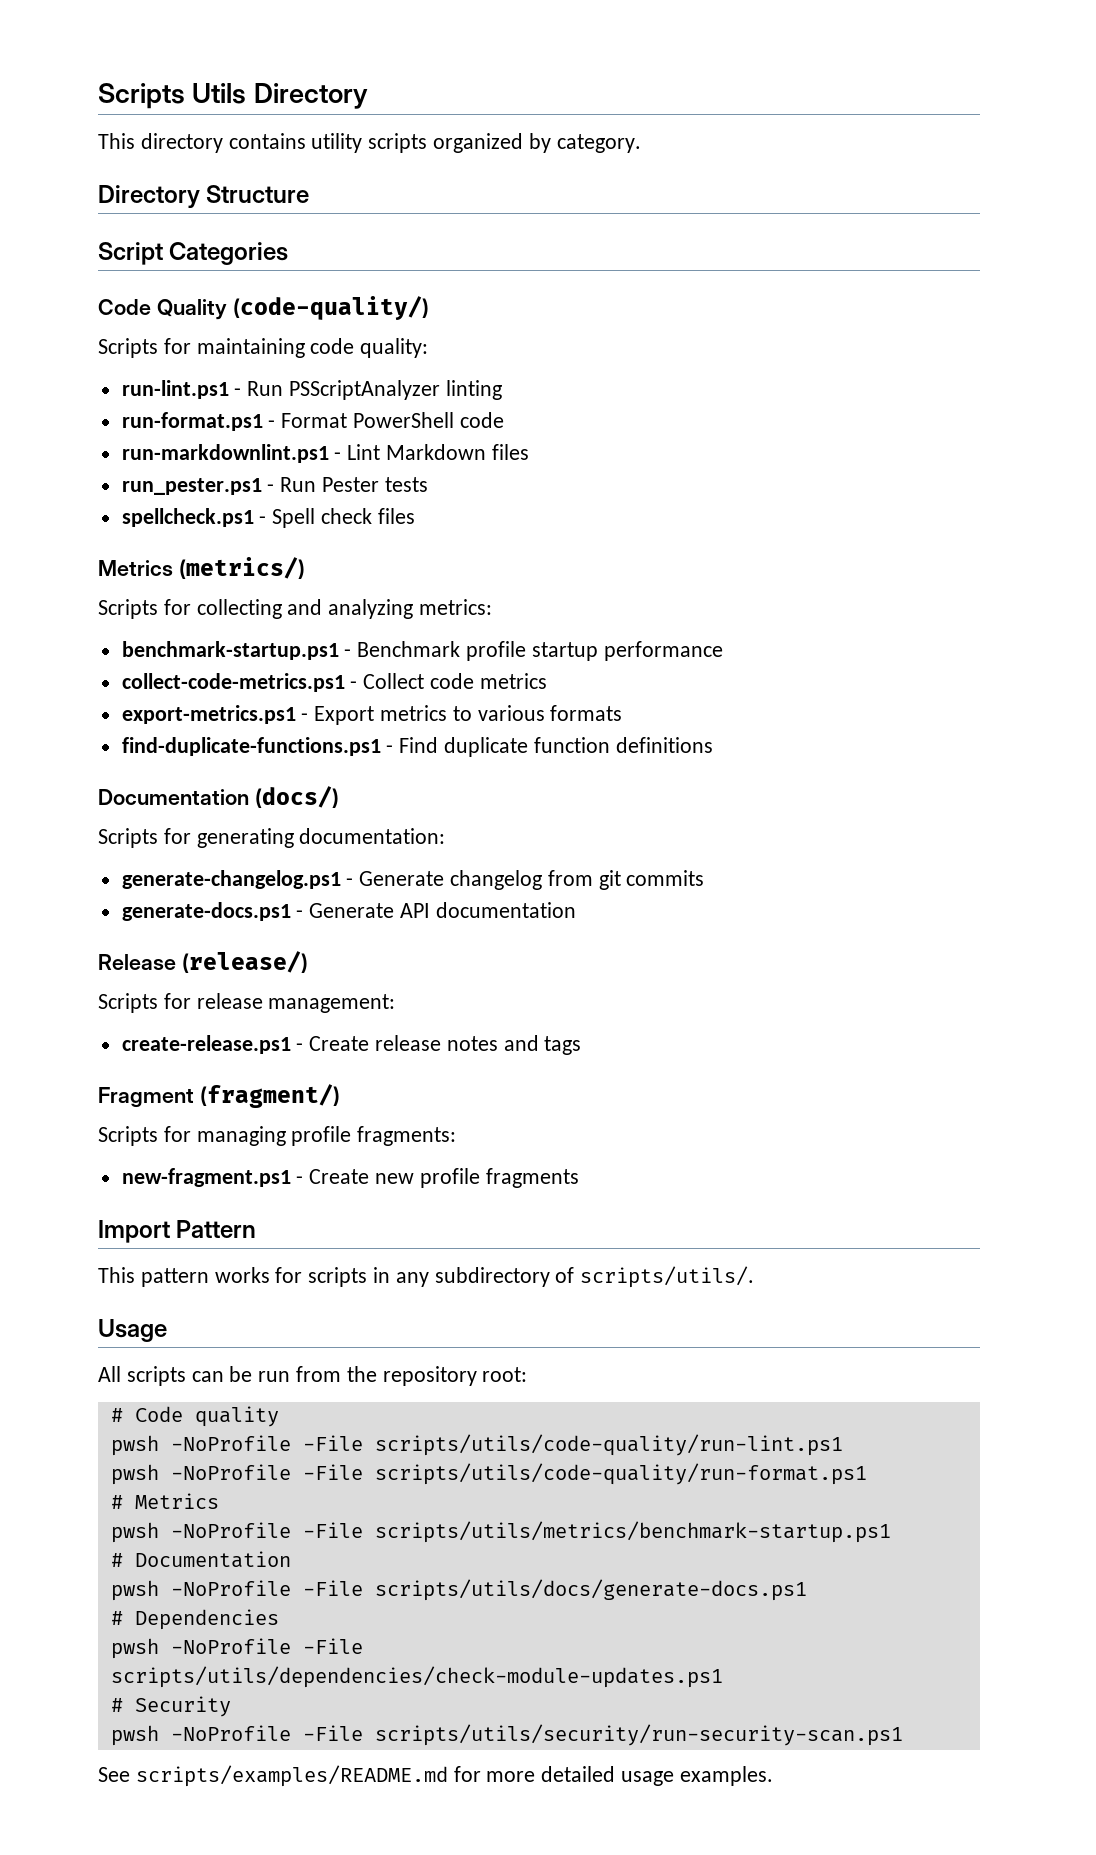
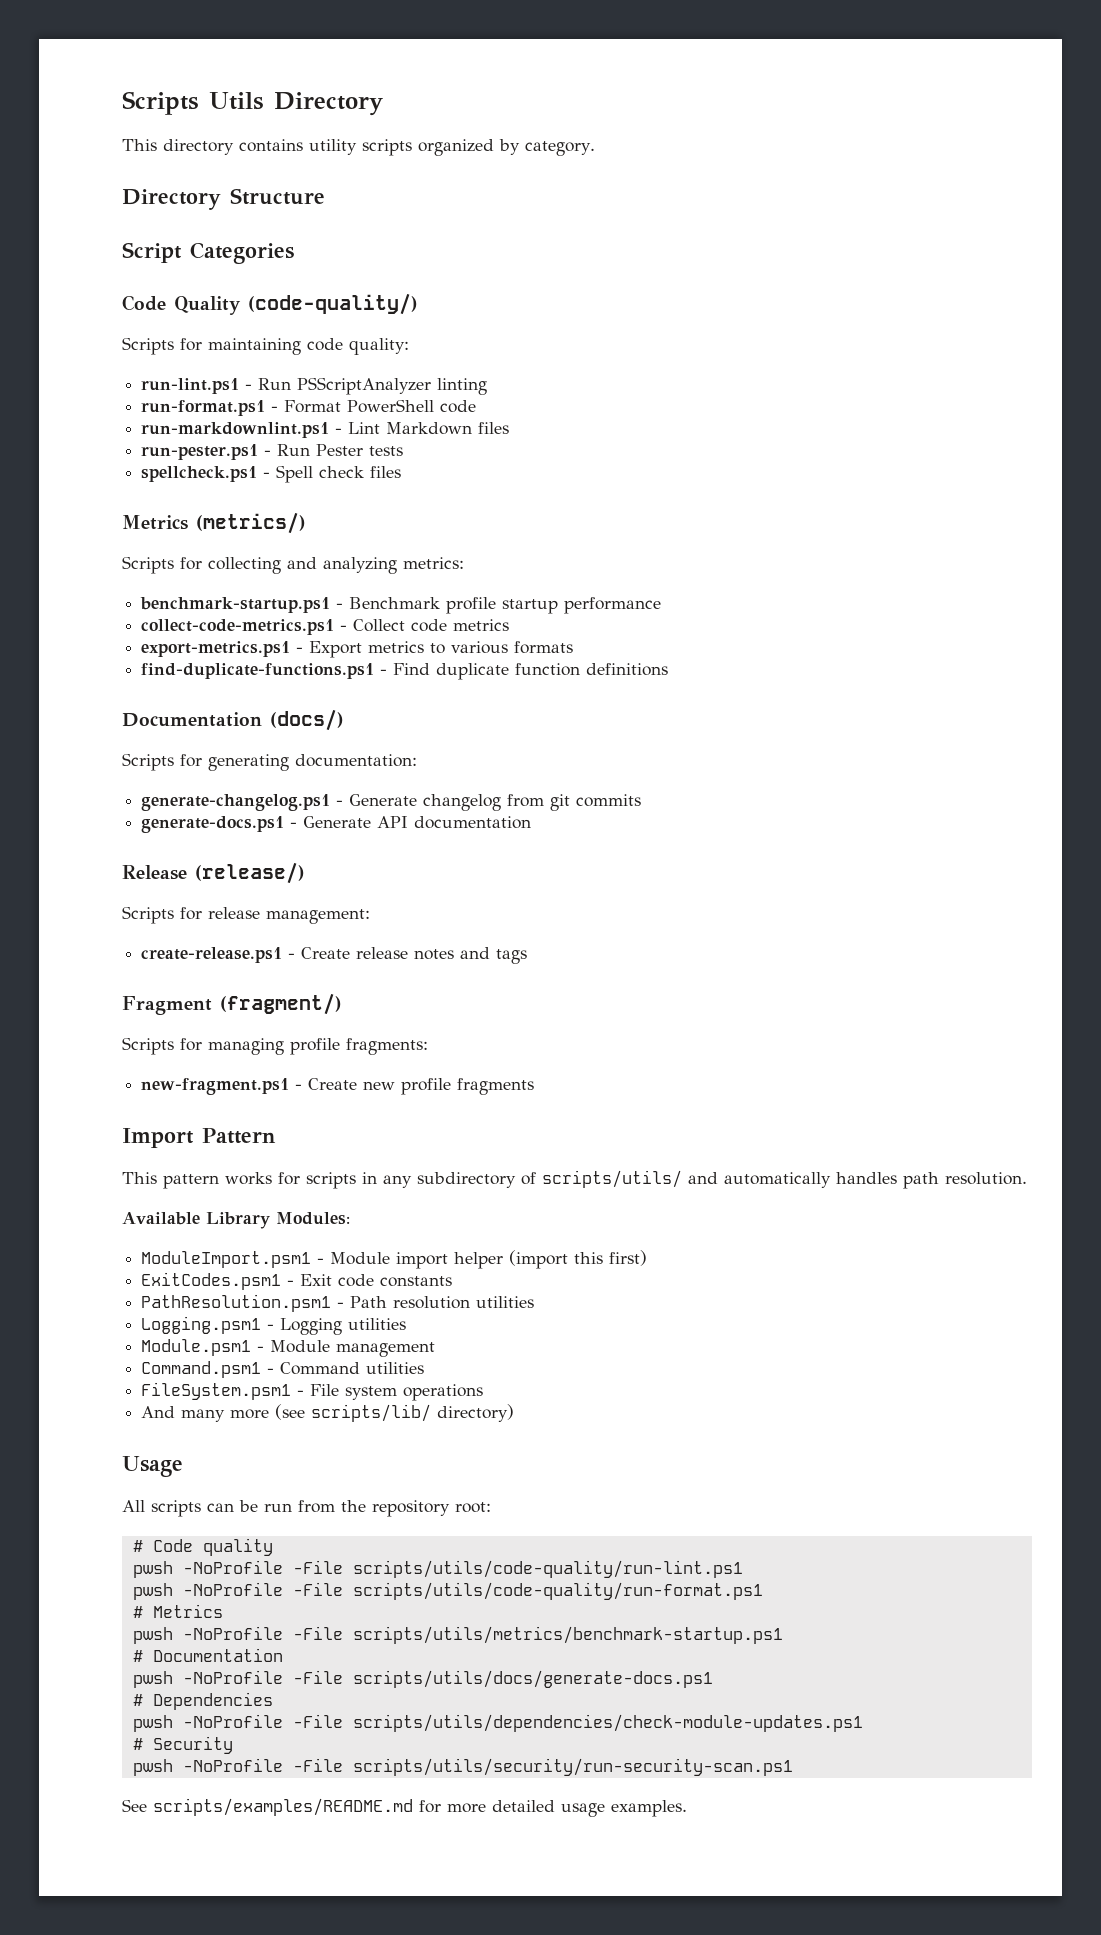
- run_pester.ps1 - Run Pester tests
+ run-pester.ps1 - Run Pester tests
- This pattern works for scripts in any subdirectory of scripts/utils/.
+ This pattern works for scripts in any subdirectory of scripts/utils/ and automatically handles path resolution.
+ Available Library Modules:
+ ModuleImport.psm1 - Module import helper (import this first)
+ ExitCodes.psm1 - Exit code constants
+ PathResolution.psm1 - Path resolution utilities
+ Logging.psm1 - Logging utilities
+ Module.psm1 - Module management
+ Command.psm1 - Command utilities
+ FileSystem.psm1 - File system operations
+ And many more (see scripts/lib/ directory)

